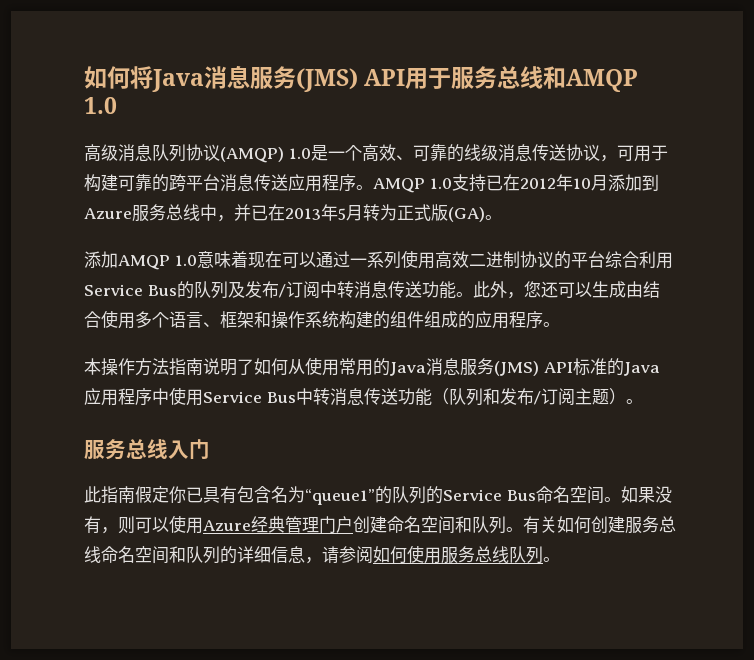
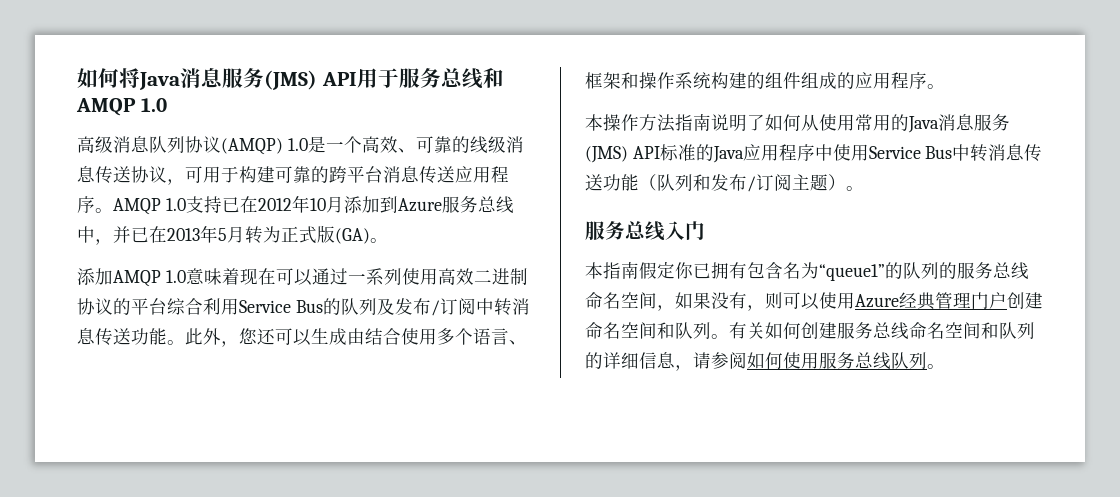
- 此指南假定你已具有包含名为“queue1”的队列的Service Bus命名空间。如果没有，则可以使用Azure经典管理门户创建命名空间和队列。
+ 本指南假定你已拥有包含名为“queue1”的队列的服务总线命名空间，如果没有，则可以使用Azure经典管理门户创建命名空间和队列。

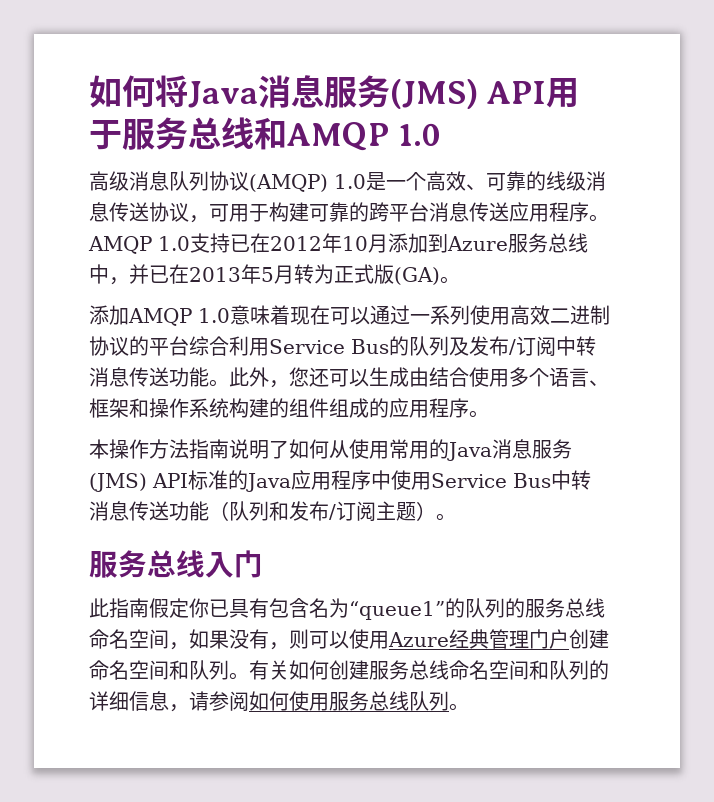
- 本指南假定你已拥有包含名为“queue1”的队列的服务总线命名空间，如果没有，则可以使用Azure经典管理门户创建命名空间和队列。
+ 此指南假定你已具有包含名为“queue1”的队列的服务总线命名空间，如果没有，则可以使用Azure经典管理门户创建命名空间和队列。

